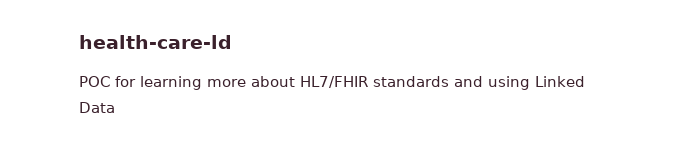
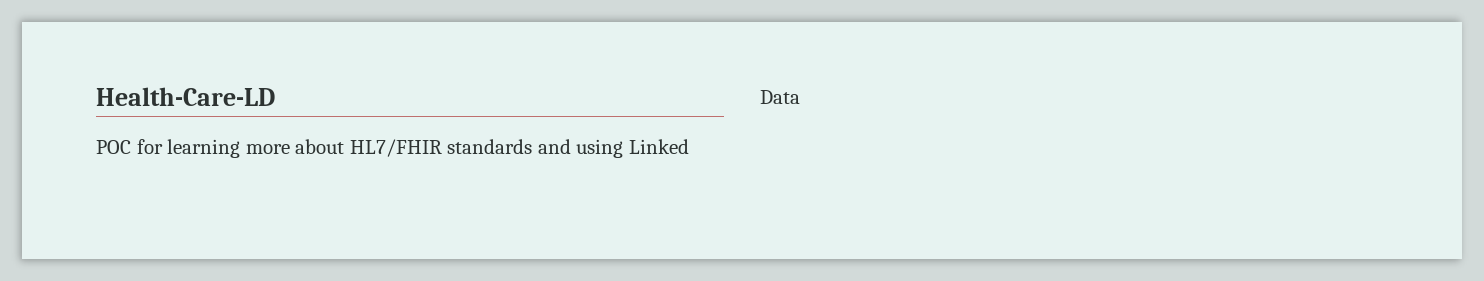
- health-care-ld
+ Health-Care-LD

